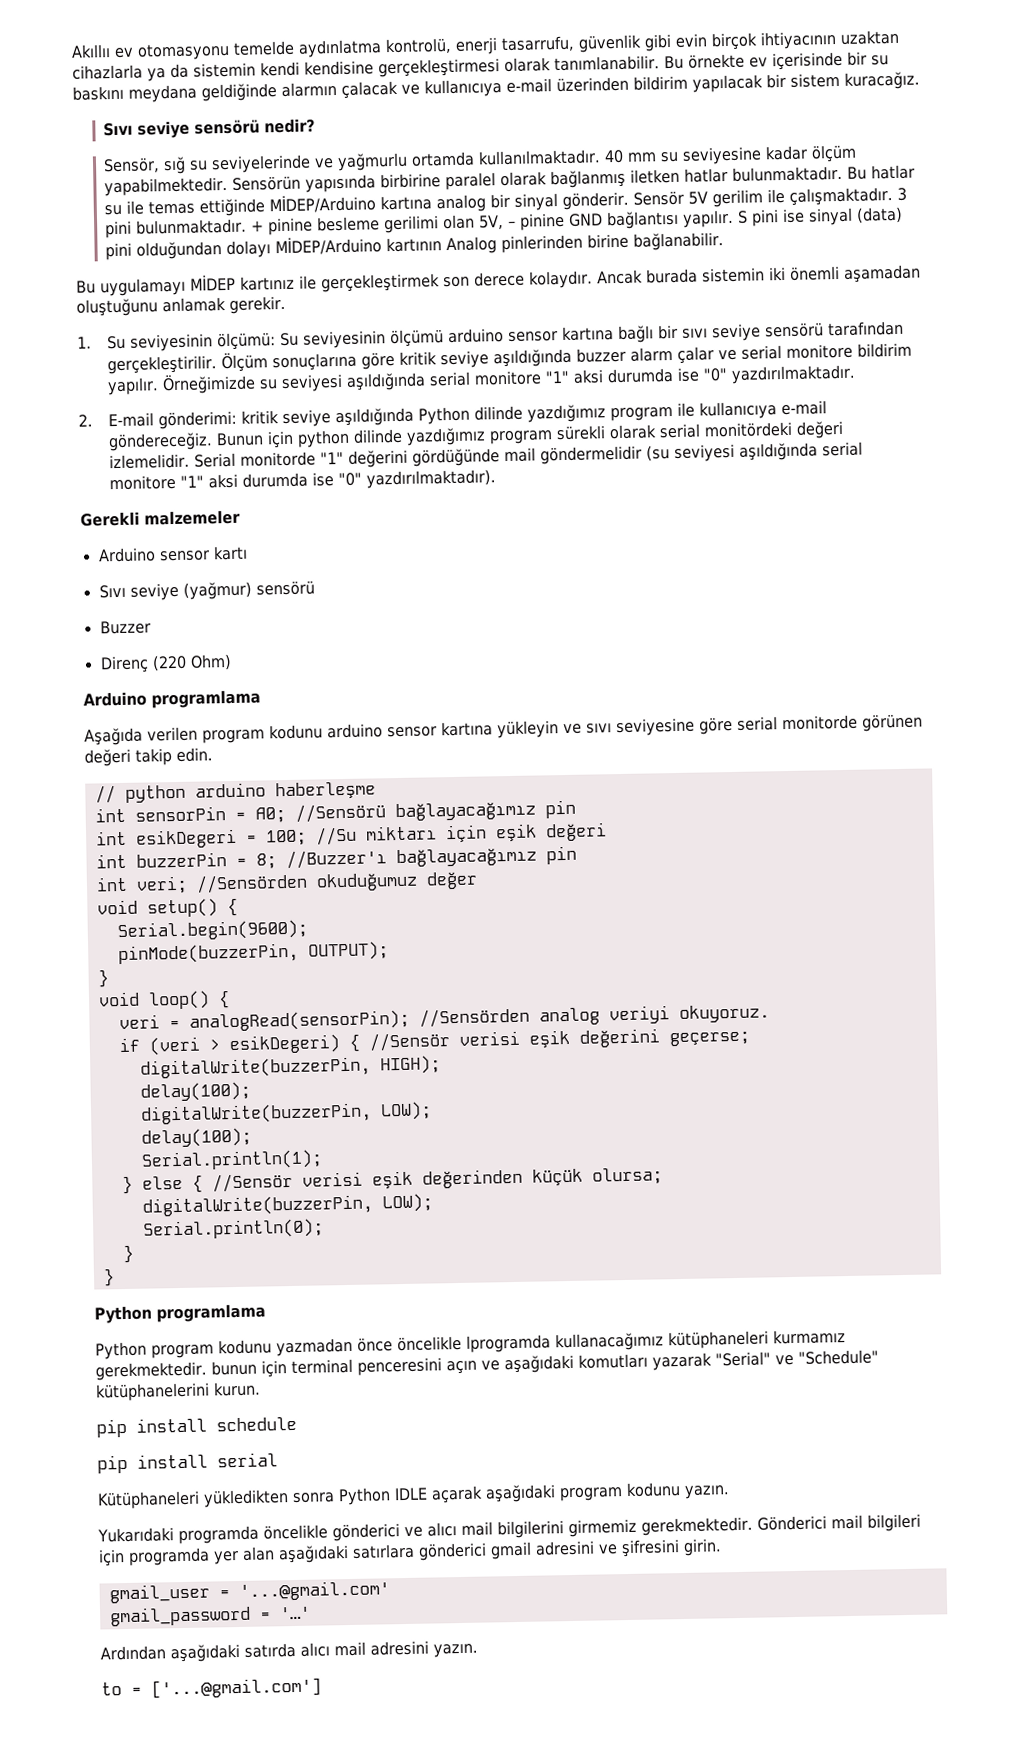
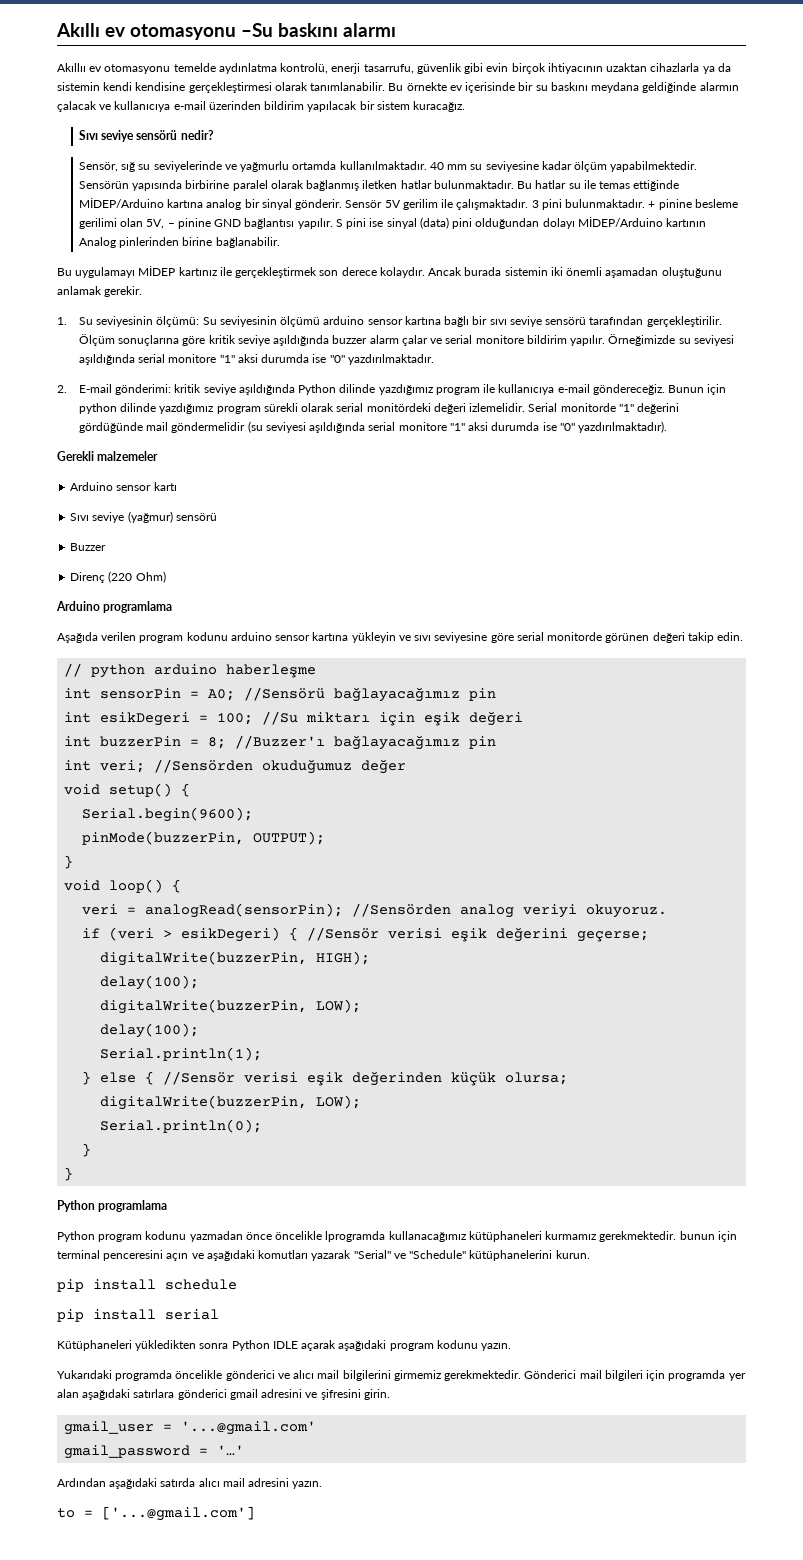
+ Akıllı ev otomasyonu –Su baskını alarmı

